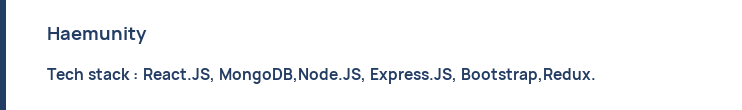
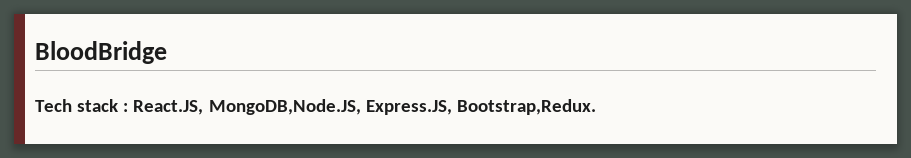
- Haemunity
+ BloodBridge

